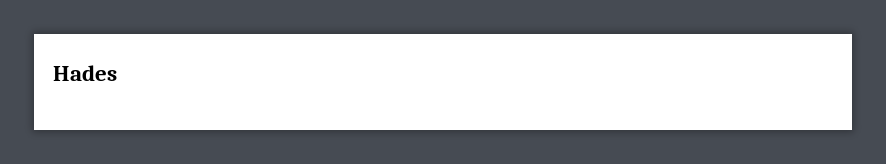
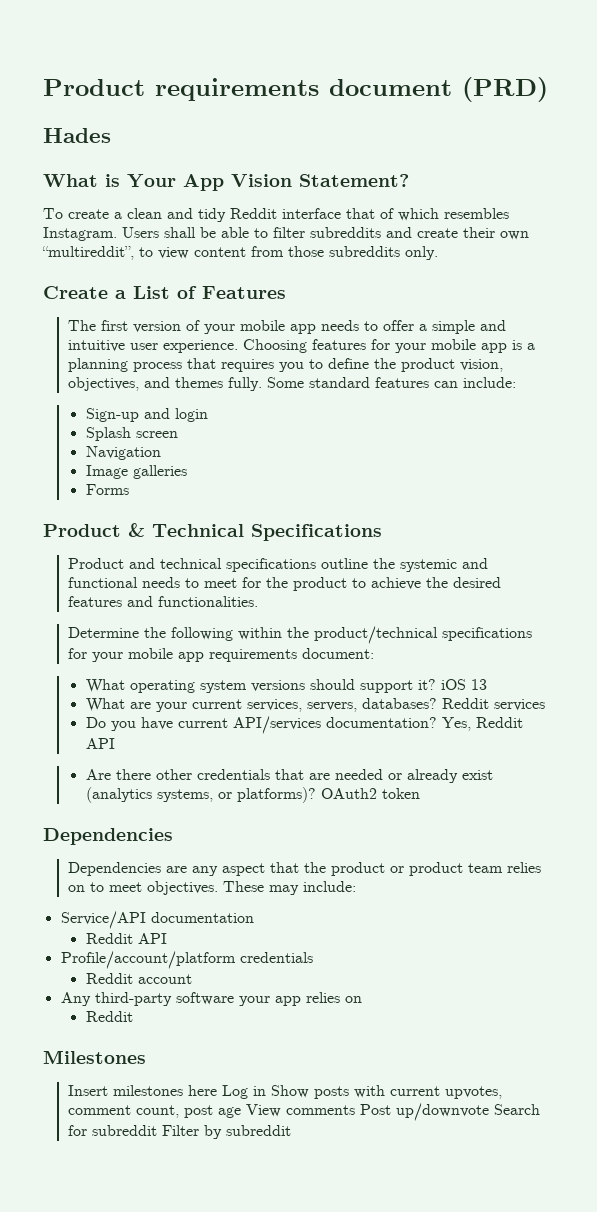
+ Product requirements document (PRD)
  Hades
+ What is Your App Vision Statement?
+ To create a clean and tidy Reddit interface that of which resembles Instagram. Users shall be able to filter subreddits and create their own “multireddit”, to view content from those subreddits only.
+ Create a List of Features
+ The first version of your mobile app needs to offer a simple and intuitive user experience. Choosing features for your mobile app is a planning process that requires you to define the product vision, objectives, and themes fully. Some standard features can include:
+ Sign-up and login
+ Splash screen
+ Navigation
+ Image galleries
+ Forms
+ Product & Technical Specifications
+ Product and technical specifications outline the systemic and functional needs to meet for the product to achieve the desired features and functionalities.
+ Determine the following within the product/technical specifications for your mobile app requirements document:
+ What operating system versions should support it? iOS 13
+ What are your current services, servers, databases? Reddit services
+ Do you have current API/services documentation? Yes, Reddit API
+ Are there other credentials that are needed or already exist (analytics systems, or platforms)? OAuth2 token
+ Dependencies
+ Dependencies are any aspect that the product or product team relies on to meet objectives. These may include:
+ Service/API documentation
+ Reddit API
+ Profile/account/platform credentials
+ Reddit account
+ Any third-party software your app relies on
+ Reddit
+ Milestones
+ Insert milestones here Log in Show posts with current upvotes, comment count, post age View comments Post up/downvote Search for subreddit Filter by subreddit

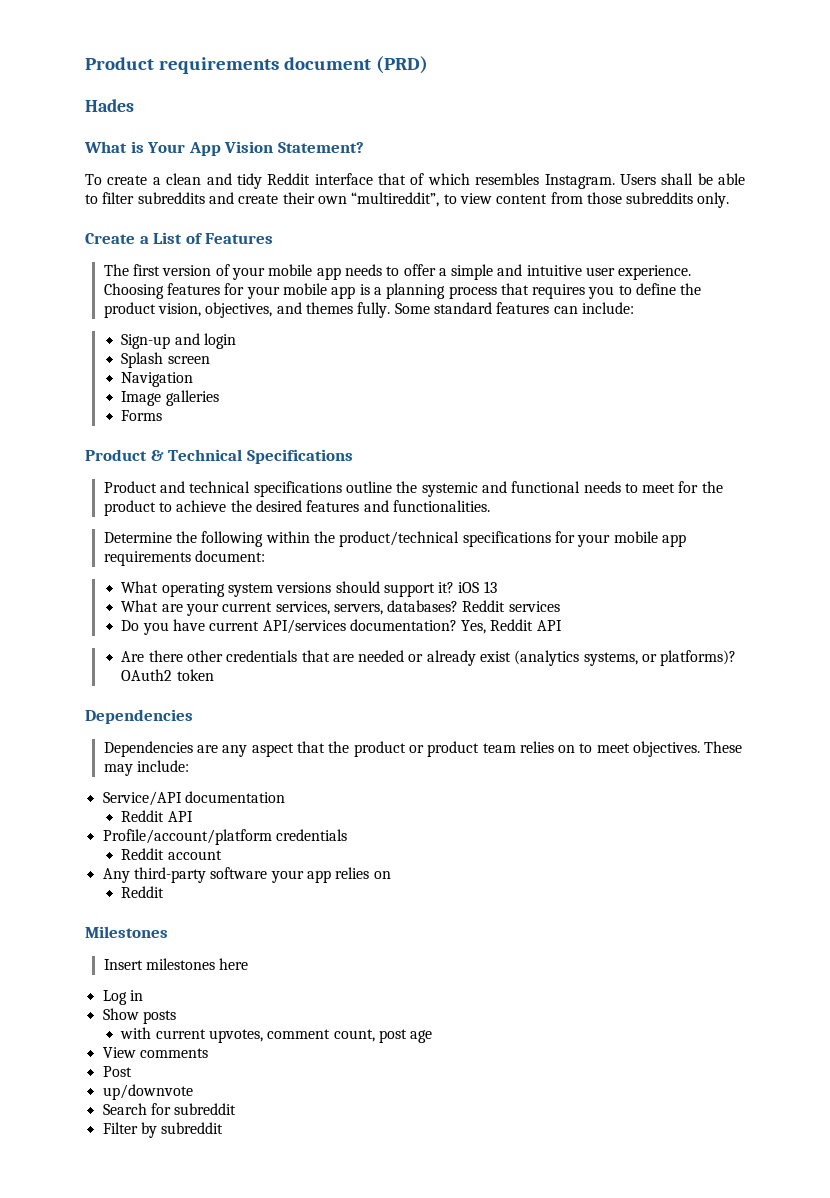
- Insert milestones here Log in Show posts with current upvotes, comment count, post age View comments Post up/downvote Search for subreddit Filter by subreddit
+ Insert milestones here
+ Log in
+ Show posts
+ with current upvotes, comment count, post age
+ View comments
+ Post
+ up/downvote
+ Search for subreddit
+ Filter by subreddit

